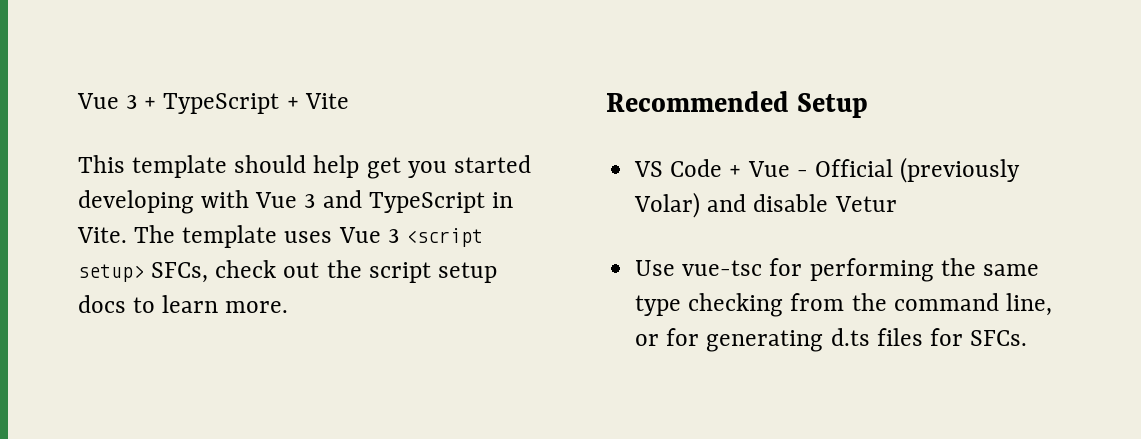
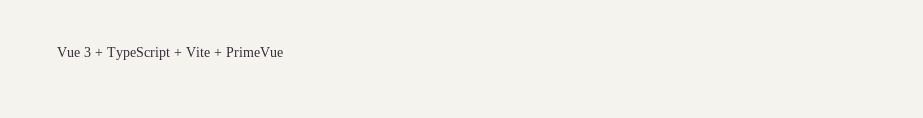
- Vue 3 + TypeScript + Vite
- This template should help get you started developing with Vue 3 and TypeScript in Vite. The template uses Vue 3 <script setup> SFCs, check out the script setup docs to learn more.
- Recommended Setup
- VS Code + Vue - Official (previously Volar) and disable Vetur
- Use vue-tsc for performing the same type checking from the command line, or for generating d.ts files for SFCs.
+ Vue 3 + TypeScript + Vite + PrimeVue

